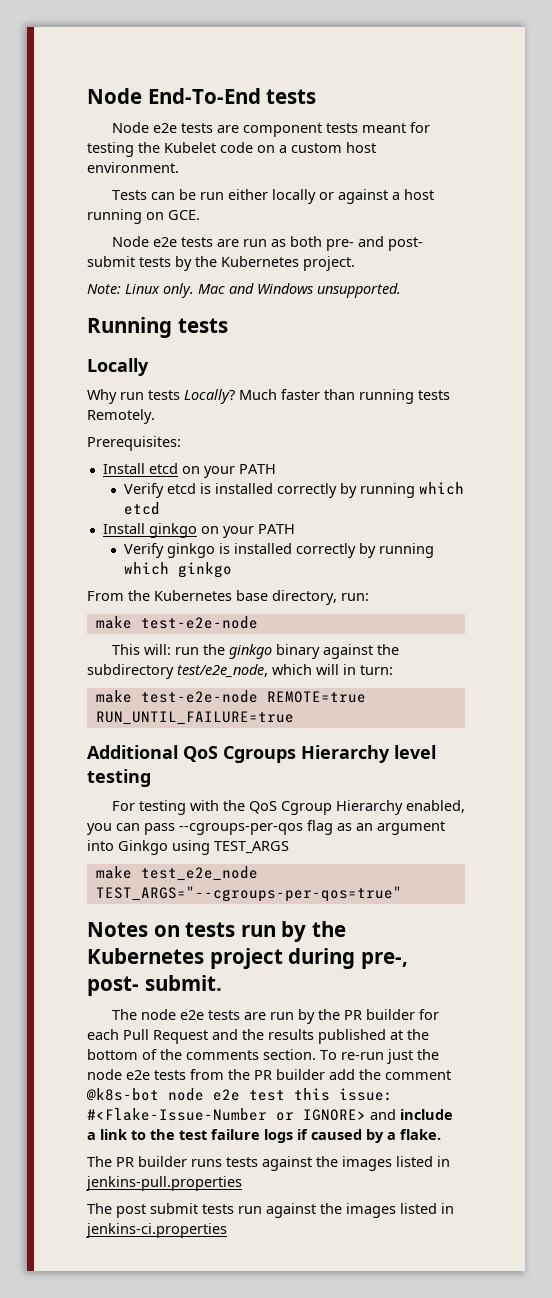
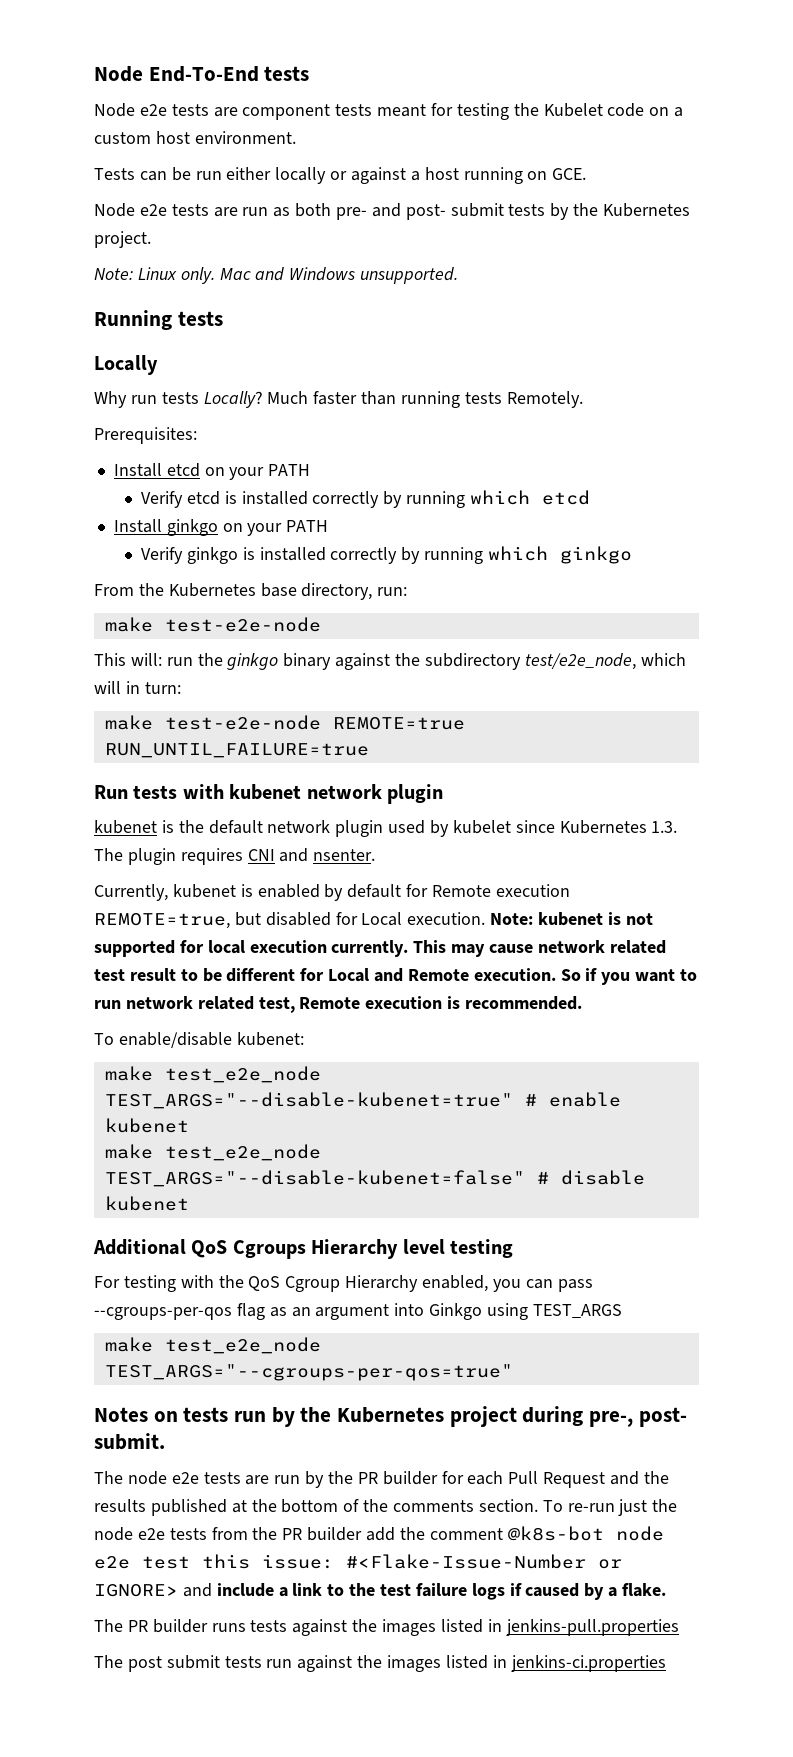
+ Run tests with kubenet network plugin
+ kubenet is the default network plugin used by kubelet since Kubernetes 1.3. The plugin requires CNI and nsenter.
+ Currently, kubenet is enabled by default for Remote execution REMOTE=true, but disabled for Local execution. Note: kubenet is not supported for local execution currently. This may cause network related test result to be different for Local and Remote execution. So if you want to run network related test, Remote execution is recommended.
+ To enable/disable kubenet:
+ make test_e2e_node TEST_ARGS="--disable-kubenet=true" # enable kubenet
+ make test_e2e_node TEST_ARGS="--disable-kubenet=false" # disable kubenet

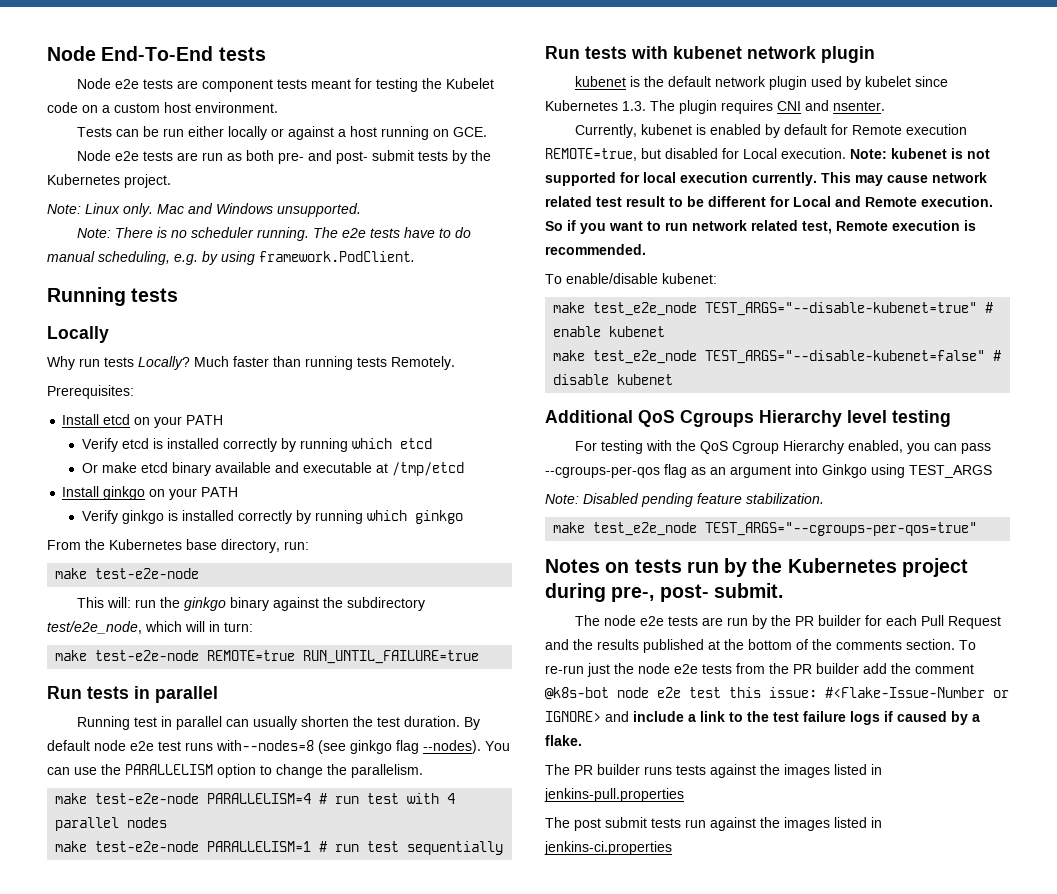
+ Note: There is no scheduler running. The e2e tests have to do manual scheduling, e.g. by using framework.PodClient.
+ Or make etcd binary available and executable at /tmp/etcd
+ Run tests in parallel
+ Running test in parallel can usually shorten the test duration. By default node e2e test runs with--nodes=8 (see ginkgo flag --nodes). You can use the PARALLELISM option to change the parallelism.
+ make test-e2e-node PARALLELISM=4 # run test with 4 parallel nodes
+ make test-e2e-node PARALLELISM=1 # run test sequentially
+ Note: Disabled pending feature stabilization.

